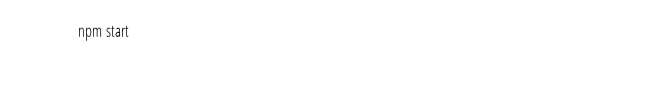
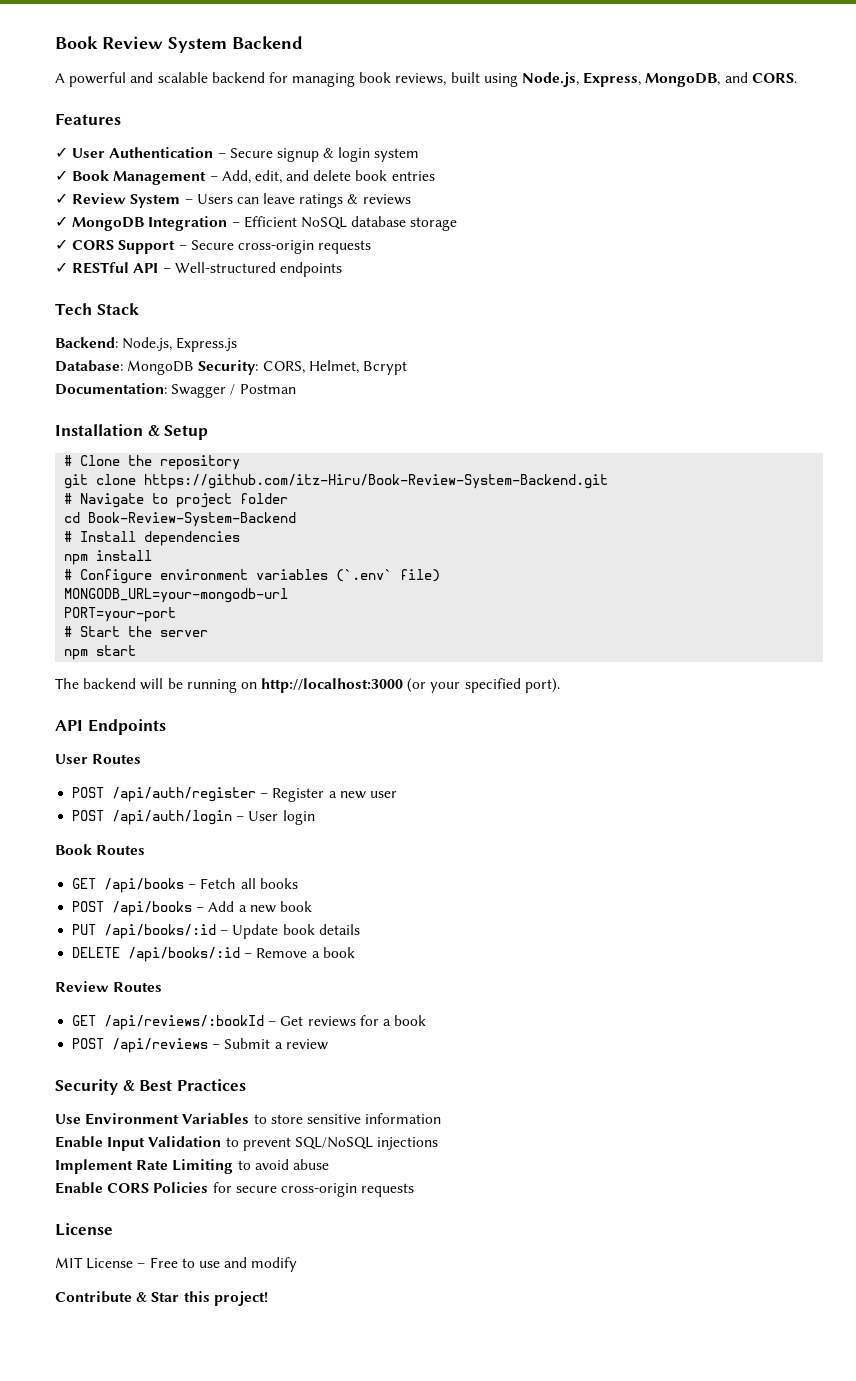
+ Book Review System Backend
+ A powerful and scalable backend for managing book reviews, built using Node.js, Express, MongoDB, and CORS.
+ Features
+ ✓ User Authentication – Secure signup & login system
+ ✓ Book Management – Add, edit, and delete book entries
+ ✓ Review System – Users can leave ratings & reviews
+ ✓ MongoDB Integration – Efficient NoSQL database storage
+ ✓ CORS Support – Secure cross-origin requests
+ ✓ RESTful API – Well-structured endpoints
+ Tech Stack
+ Backend: Node.js, Express.js
+ Database: MongoDB Security: CORS, Helmet, Bcrypt
+ Documentation: Swagger / Postman
+ Installation & Setup
+ # Clone the repository
+ git clone https://github.com/itz-Hiru/Book-Review-System-Backend.git
+ # Navigate to project folder
+ cd Book-Review-System-Backend
+ # Install dependencies
+ npm install
+ # Configure environment variables (`.env` file)
+ MONGODB_URL=your-mongodb-url
+ PORT=your-port
+ # Start the server
  npm start
+ The backend will be running on http://localhost:3000 (or your specified port).
+ API Endpoints
+ User Routes
+ POST /api/auth/register – Register a new user
+ POST /api/auth/login – User login
+ Book Routes
+ GET /api/books – Fetch all books
+ POST /api/books – Add a new book
+ PUT /api/books/:id – Update book details
+ DELETE /api/books/:id – Remove a book
+ Review Routes
+ GET /api/reviews/:bookId – Get reviews for a book
+ POST /api/reviews – Submit a review
+ Security & Best Practices
+ Use Environment Variables to store sensitive information
+ Enable Input Validation to prevent SQL/NoSQL injections
+ Implement Rate Limiting to avoid abuse
+ Enable CORS Policies for secure cross-origin requests
+ License
+ MIT License – Free to use and modify
+ Contribute & Star this project!

